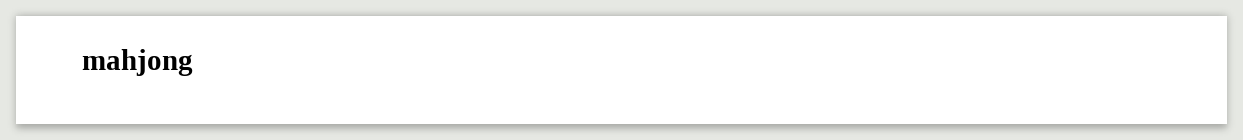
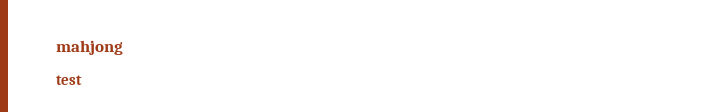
+ test

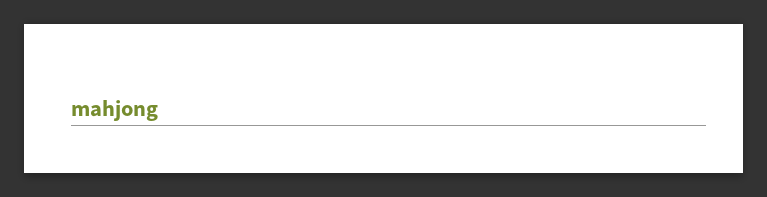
- test

